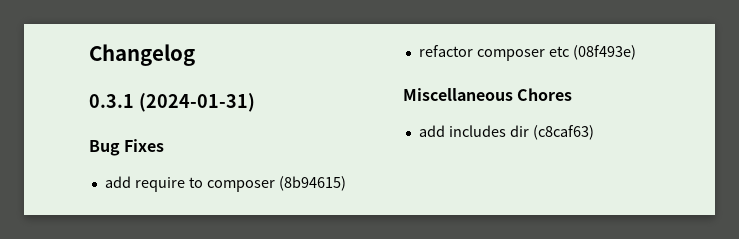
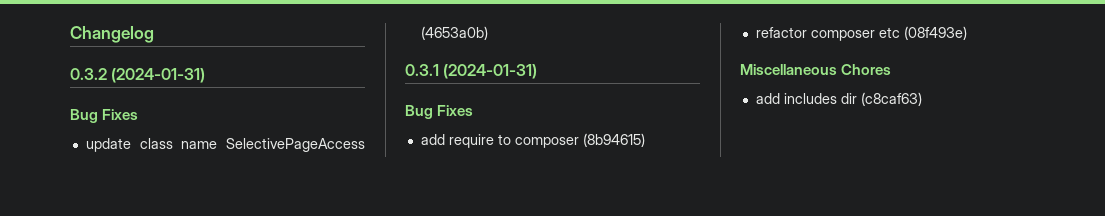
+ 0.3.2 (2024-01-31)
+ Bug Fixes
+ update class name SelectivePageAccess (4653a0b)

